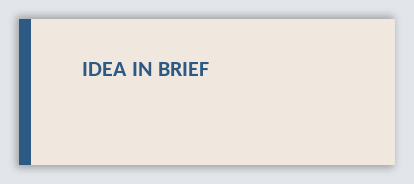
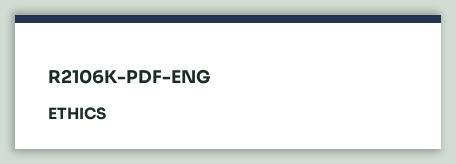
- IDEA IN BRIEF
+ R2106K-PDF-ENG
+ ETHICS

